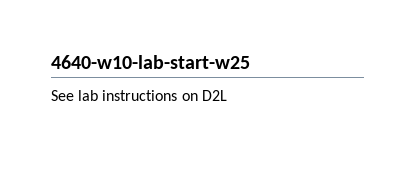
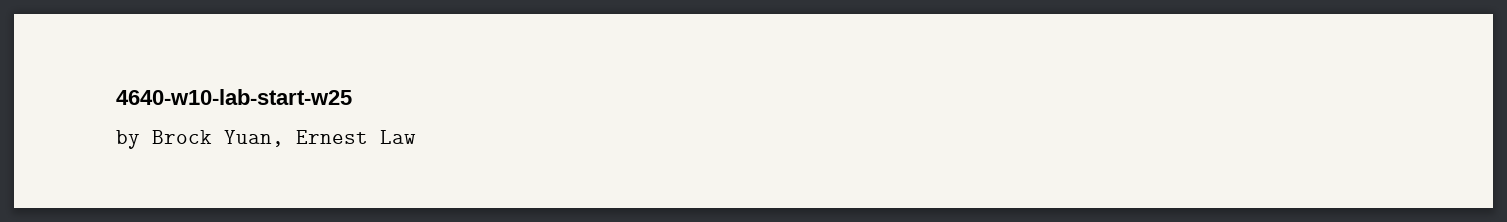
- See lab instructions on D2L
+ by Brock Yuan, Ernest Law

